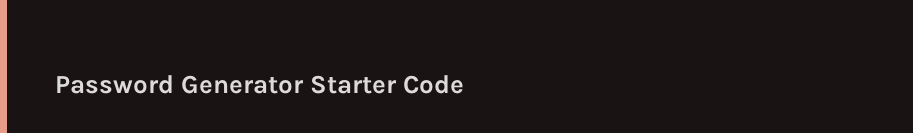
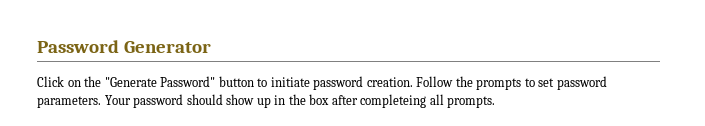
- Password Generator Starter Code
+ Password Generator
+ Click on the "Generate Password" button to initiate password creation. Follow the prompts to set password parameters. Your password should show up in the box after completeing all prompts.

